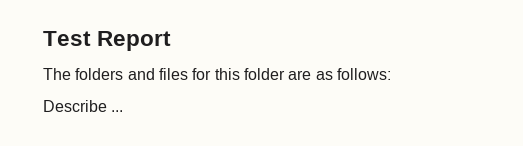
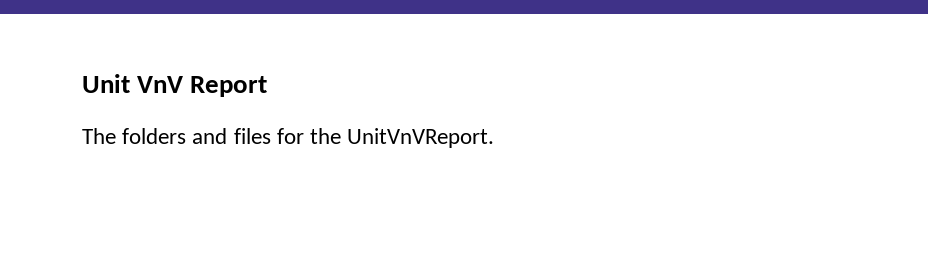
- Test Report
+ Unit VnV Report
- The folders and files for this folder are as follows:
- Describe ...
+ The folders and files for the UnitVnVReport.

